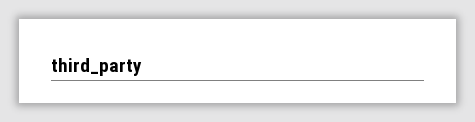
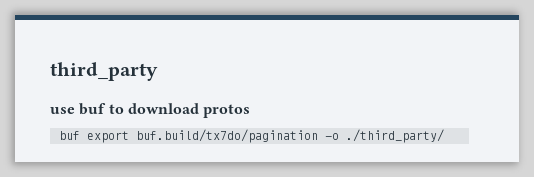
+ use buf to download protos
+ buf export buf.build/tx7do/pagination -o ./third_party/

